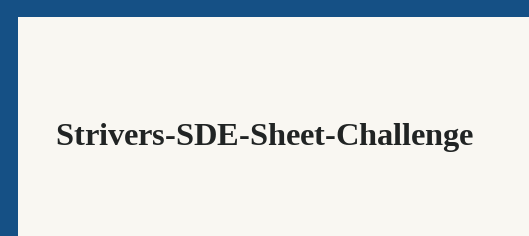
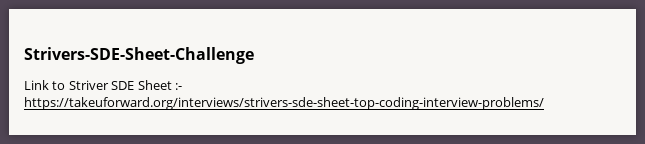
+ Link to Striver SDE Sheet :- https://takeuforward.org/interviews/strivers-sde-sheet-top-coding-interview-problems/

